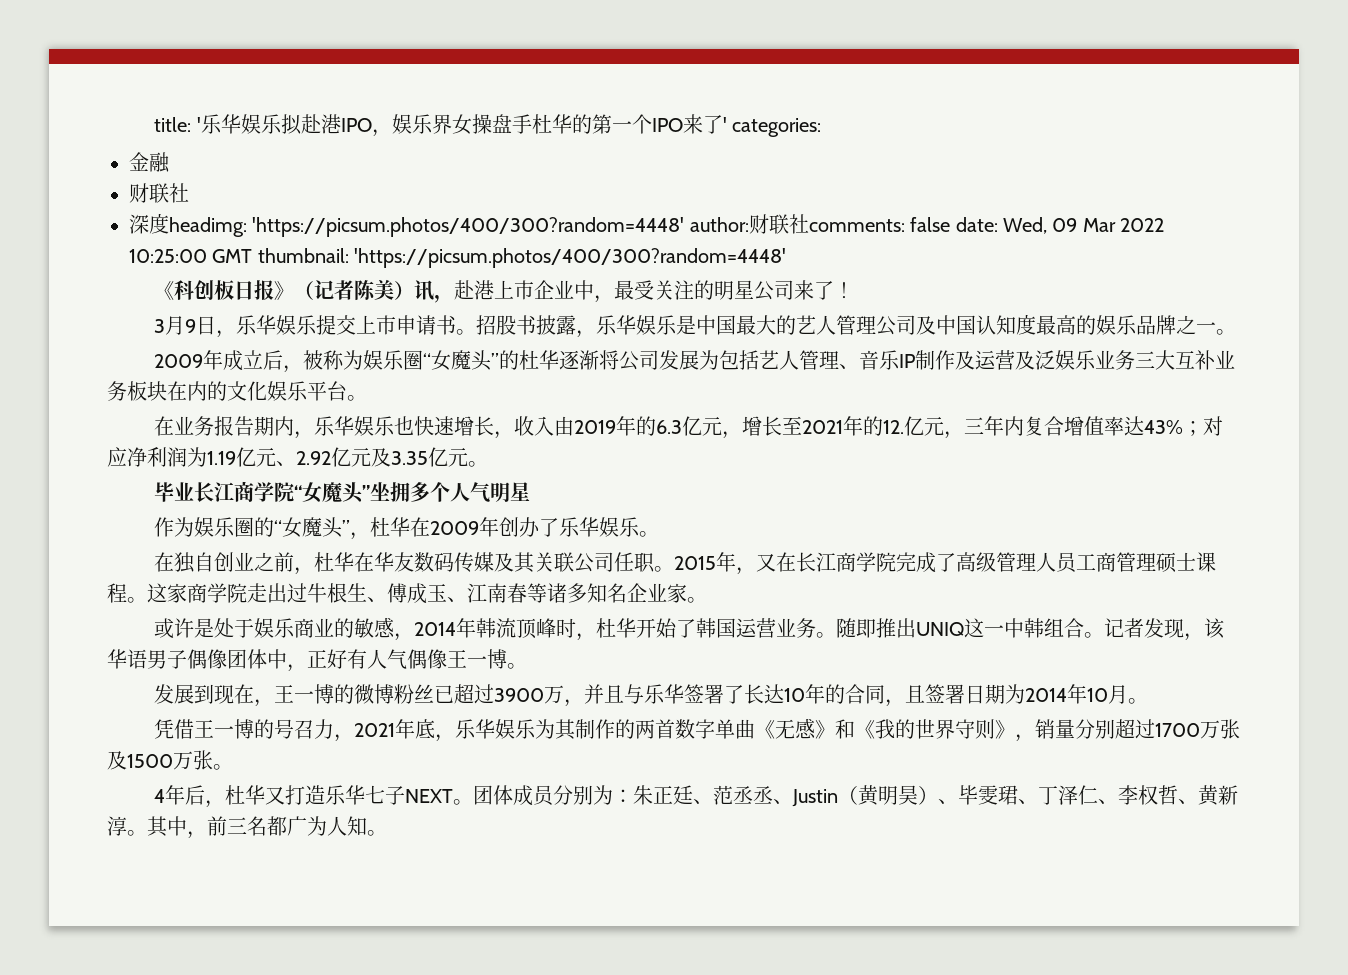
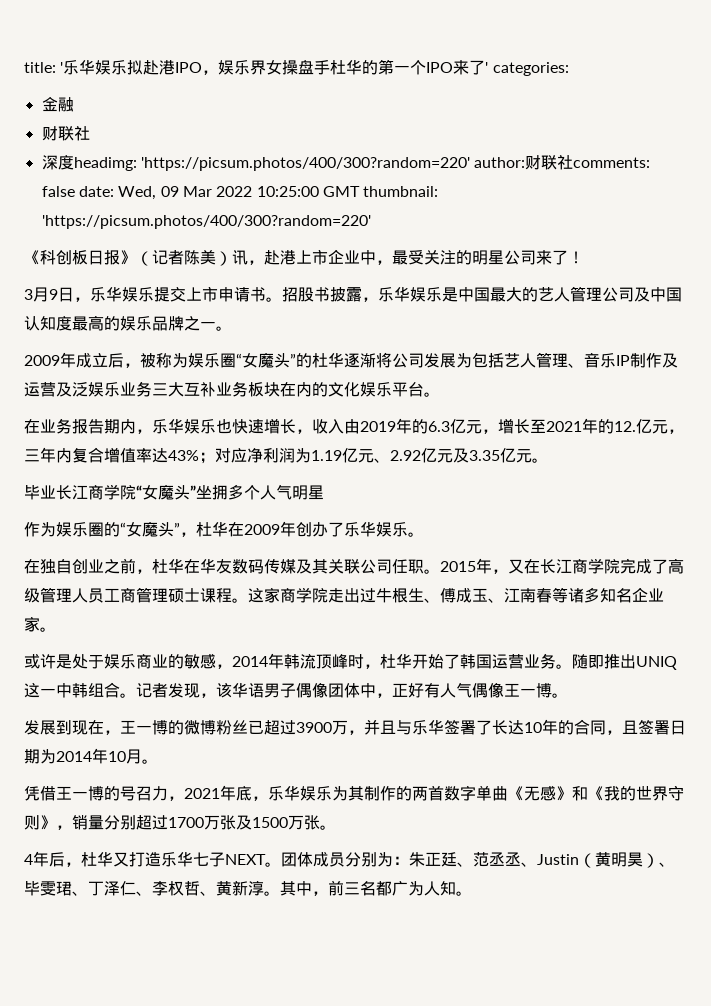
- 深度headimg: 'https://picsum.photos/400/300?random=4448' author:财联社comments: false date: Wed, 09 Mar 2022 10:25:00 GMT thumbnail: 'https://picsum.photos/400/300?random=4448'
+ 深度headimg: 'https://picsum.photos/400/300?random=220' author:财联社comments: false date: Wed, 09 Mar 2022 10:25:00 GMT thumbnail: 'https://picsum.photos/400/300?random=220'

